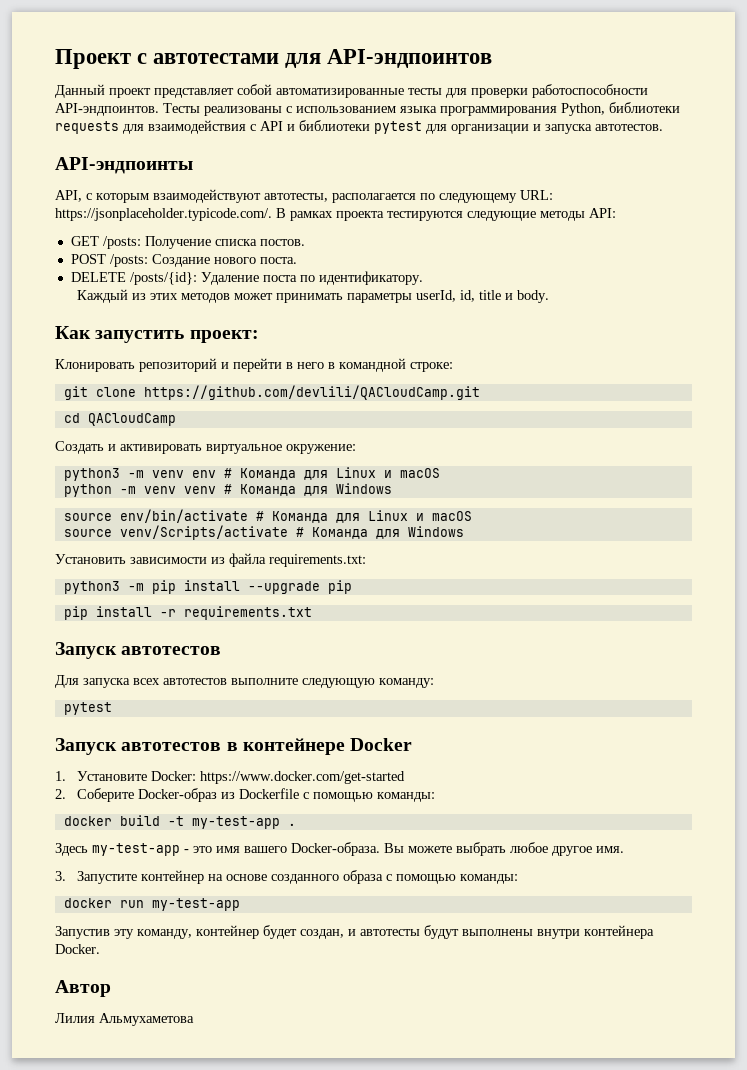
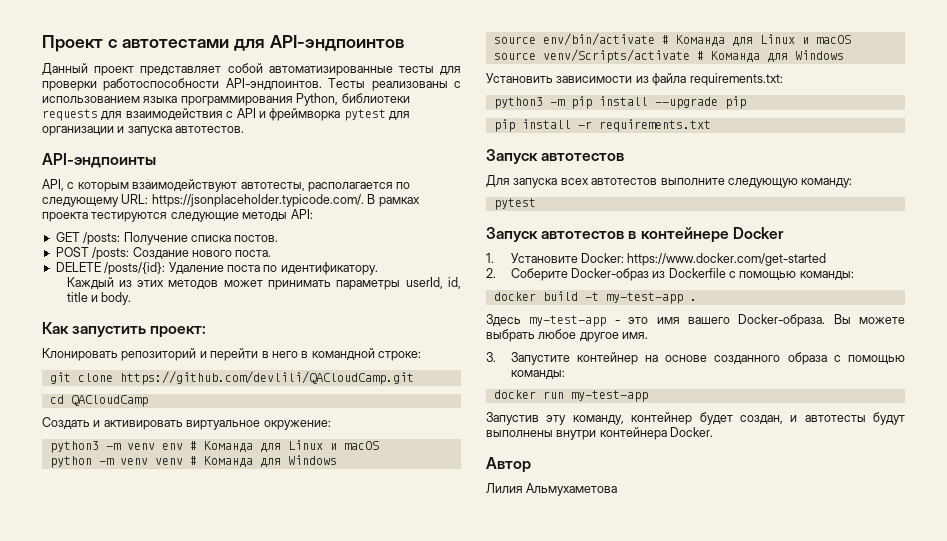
- Тесты реализованы с использованием языка программирования Python, библиотеки requests для взаимодействия с API и библиотеки pytest для организации и запуска автотестов.
+ Тесты реализованы с использованием языка программирования Python, библиотеки requests для взаимодействия с API и фреймворка pytest для организации и запуска автотестов.

